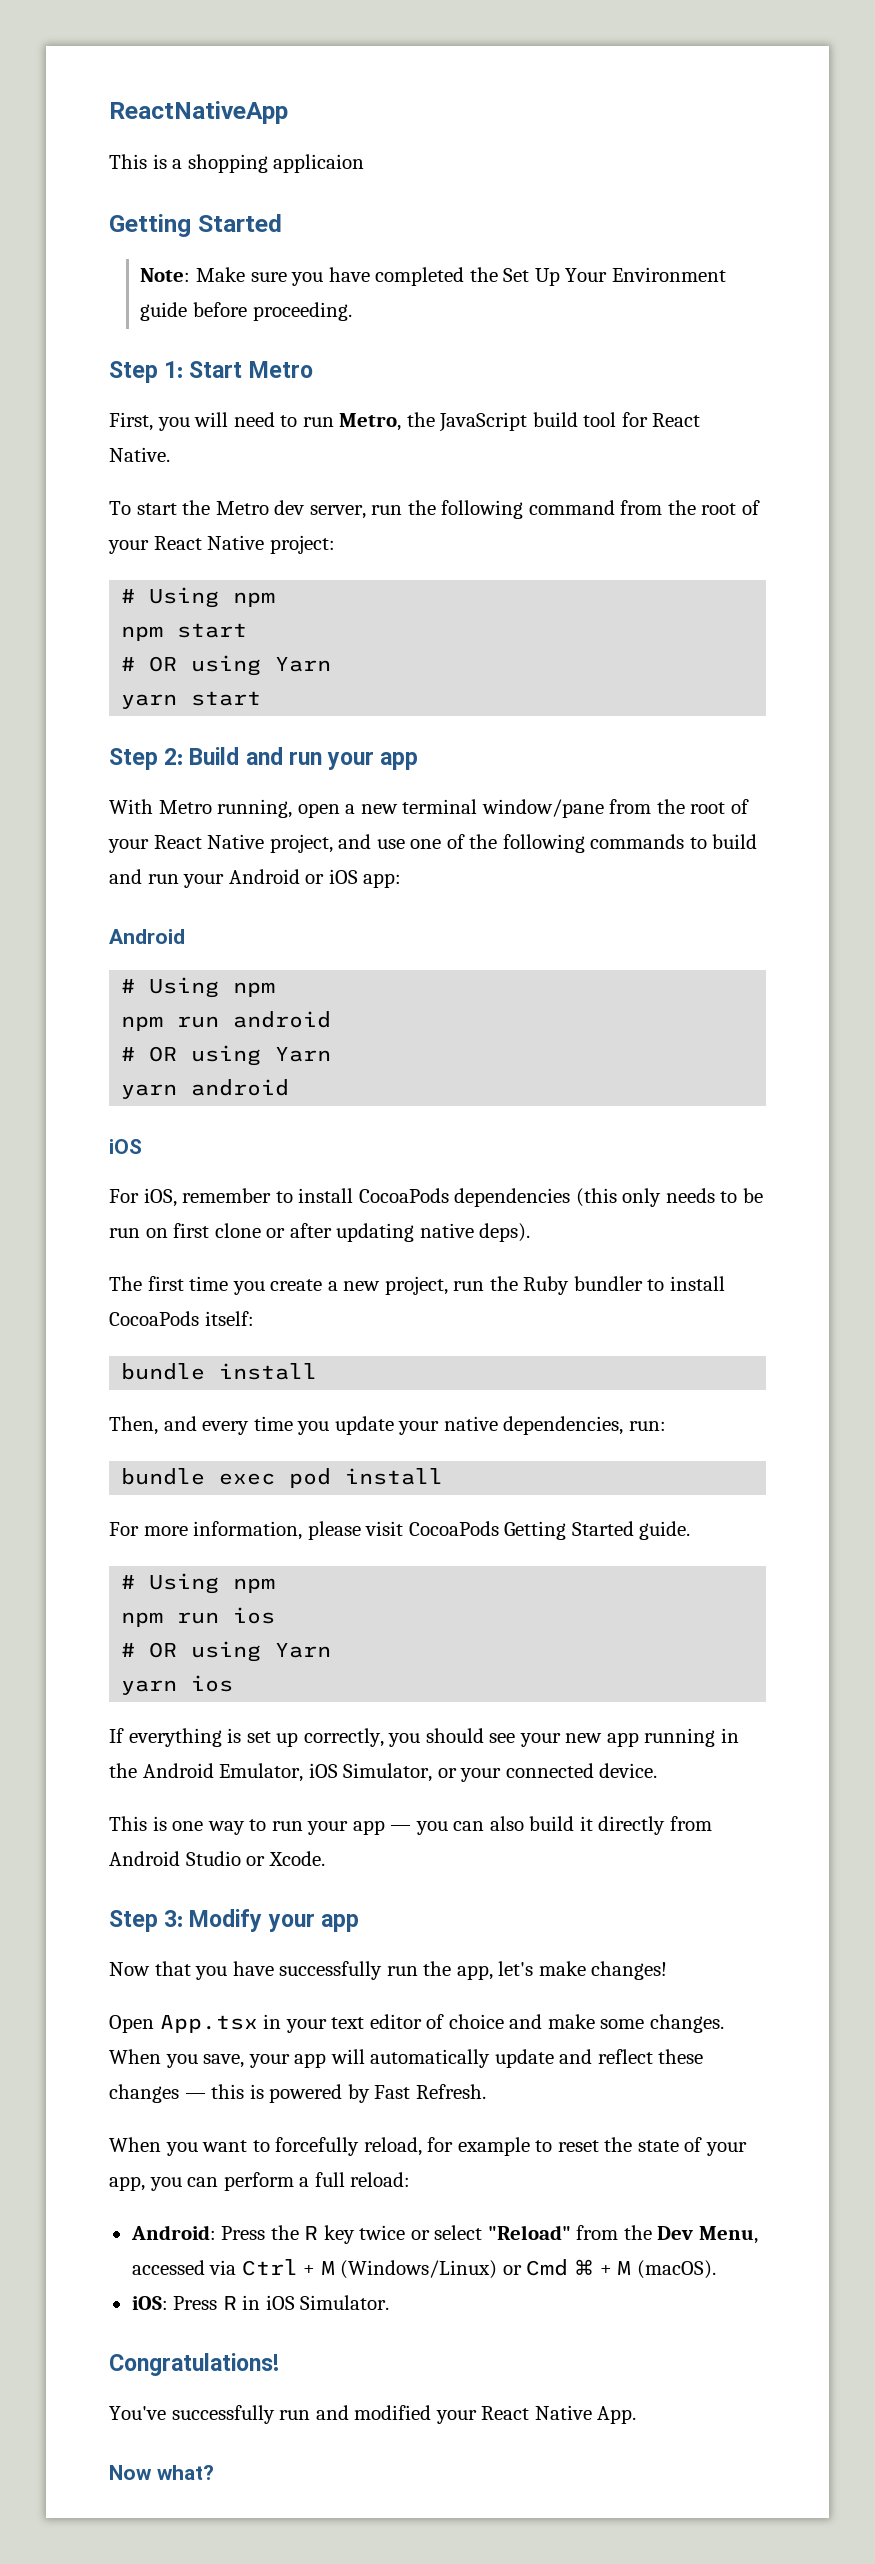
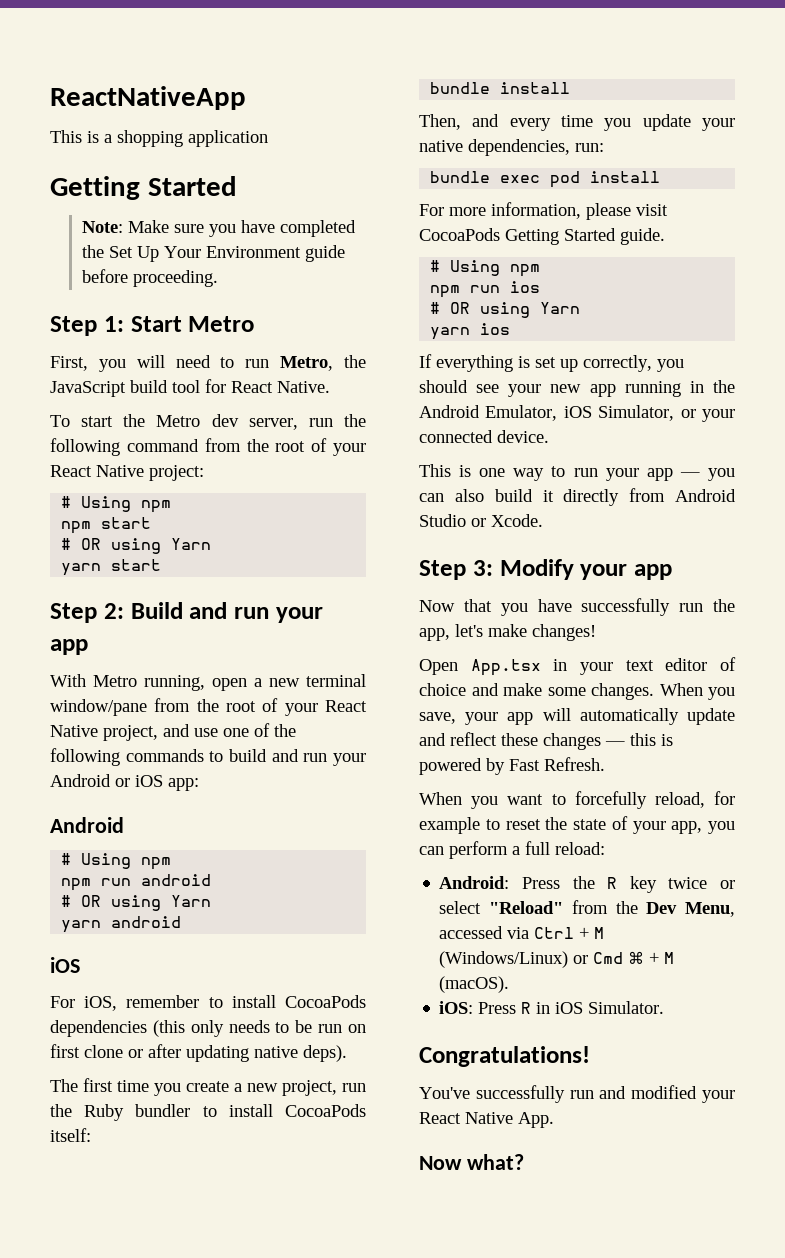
- This is a shopping applicaion
+ This is a shopping application

